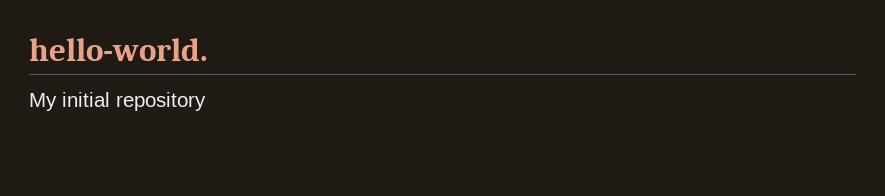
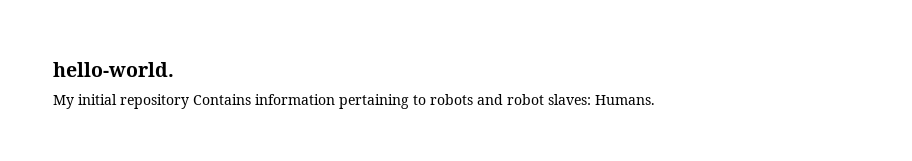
- My initial repository
+ My initial repository Contains information pertaining to robots and robot slaves: Humans.

